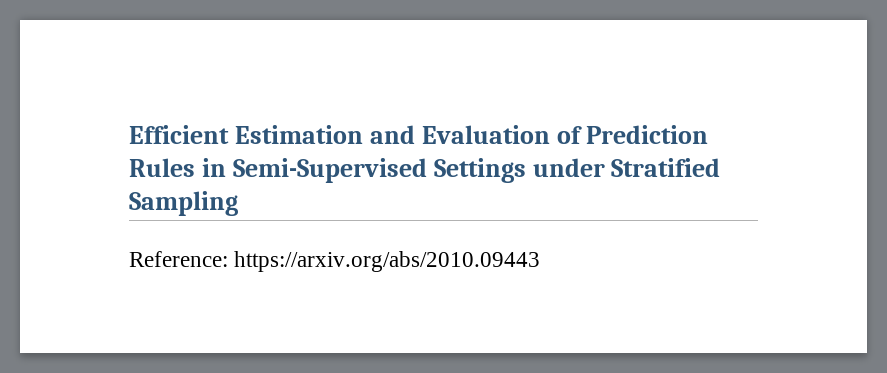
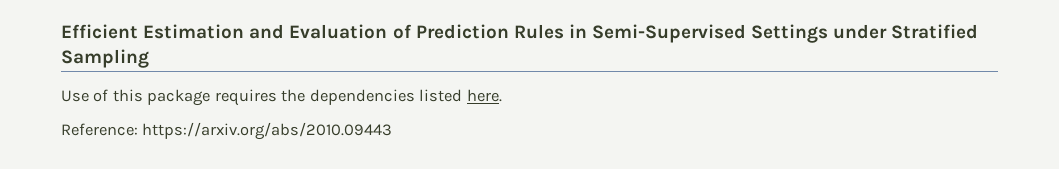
+ Use of this package requires the dependencies listed here.

